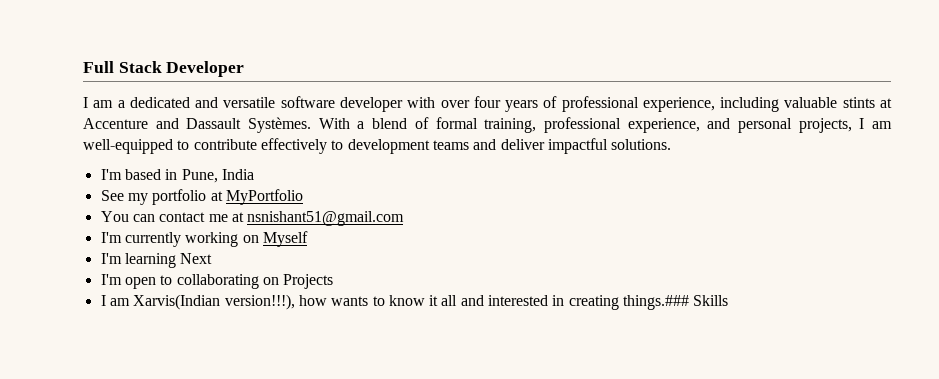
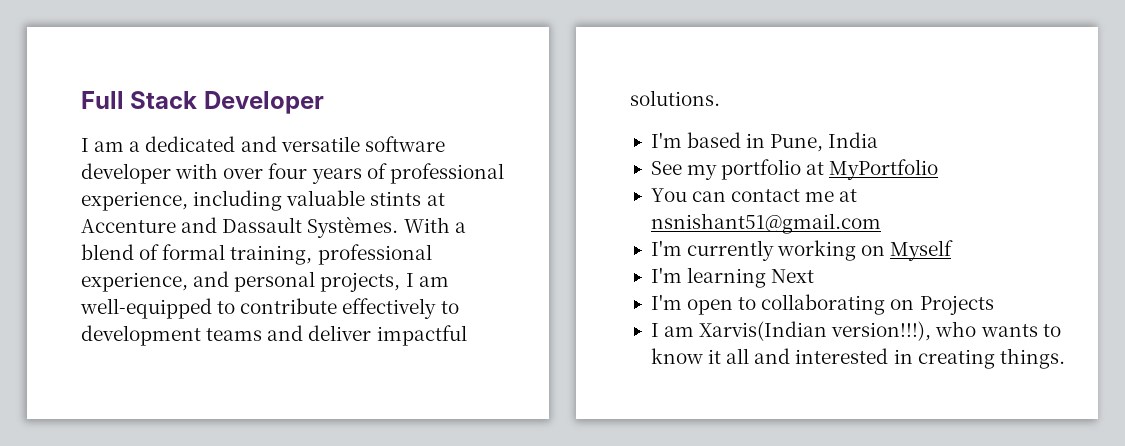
- I am Xarvis(Indian version!!!), how wants to know it all and interested in creating things.### Skills
+ I am Xarvis(Indian version!!!), who wants to know it all and interested in creating things.

